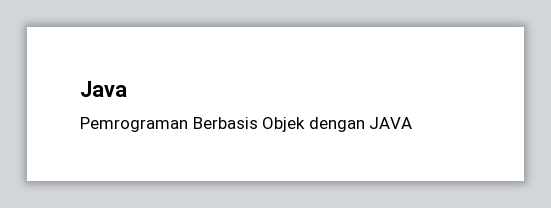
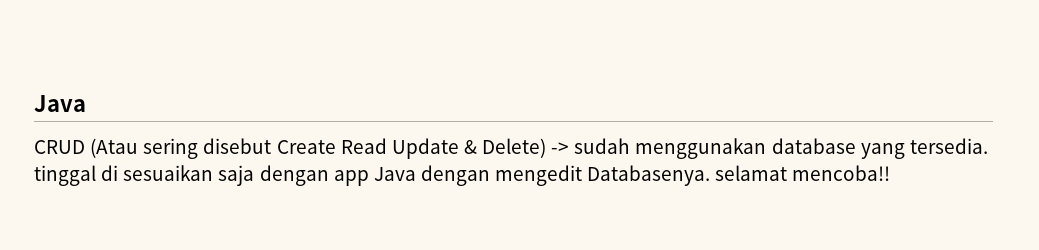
- Pemrograman Berbasis Objek dengan JAVA
+ CRUD (Atau sering disebut Create Read Update & Delete) -> sudah menggunakan database yang tersedia. tinggal di sesuaikan saja dengan app Java dengan mengedit Databasenya. selamat mencoba!!

